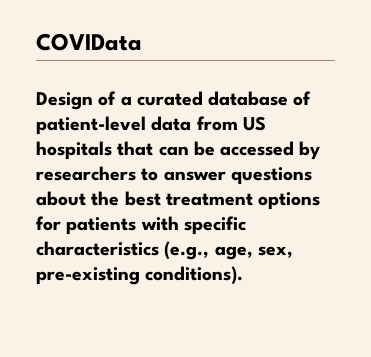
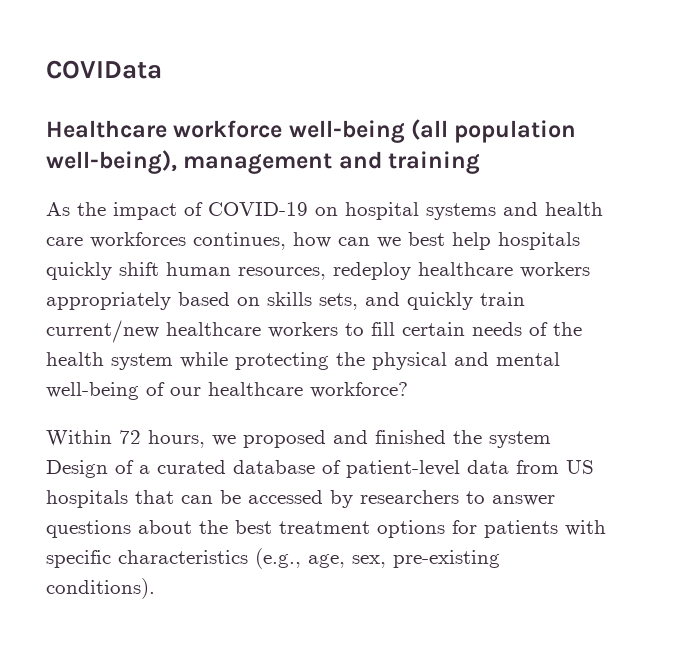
- Design of a curated database of patient-level data from US hospitals that can be accessed by researchers to answer questions about the best treatment options for patients with specific characteristics (e.g., age, sex, pre-existing conditions).
+ Healthcare workforce well-being (all population well-being), management and training
+ As the impact of COVID-19 on hospital systems and health care workforces continues, how can we best help hospitals quickly shift human resources, redeploy healthcare workers appropriately based on skills sets, and quickly train current/new healthcare workers to fill certain needs of the health system while protecting the physical and mental well-being of our healthcare workforce?
+ Within 72 hours, we proposed and finished the system Design of a curated database of patient-level data from US hospitals that can be accessed by researchers to answer questions about the best treatment options for patients with specific characteristics (e.g., age, sex, pre-existing conditions).

